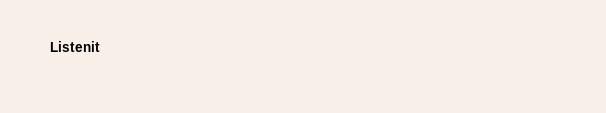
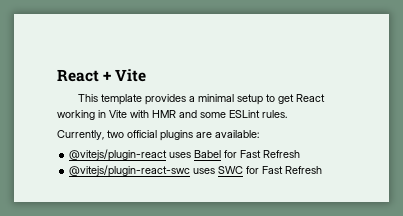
- Listenit
+ React + Vite
+ This template provides a minimal setup to get React working in Vite with HMR and some ESLint rules.
+ Currently, two official plugins are available:
+ @vitejs/plugin-react uses Babel for Fast Refresh
+ @vitejs/plugin-react-swc uses SWC for Fast Refresh

